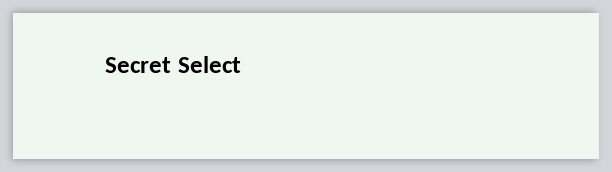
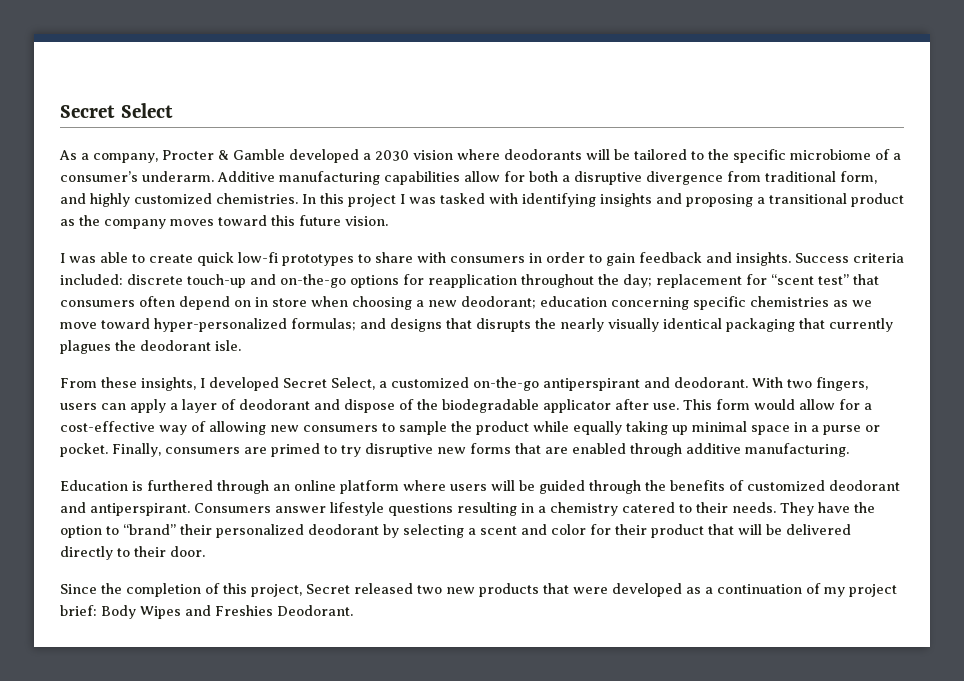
+ As a company, Procter & Gamble developed a 2030 vision where deodorants will be tailored to the specific microbiome of a consumer’s underarm. Additive manufacturing capabilities allow for both a disruptive divergence from traditional form, and highly customized chemistries. In this project I was tasked with identifying insights and proposing a transitional product as the company moves toward this future vision.
+ I was able to create quick low-fi prototypes to share with consumers in order to gain feedback and insights. Success criteria included: discrete touch-up and on-the-go options for reapplication throughout the day; replacement for “scent test” that consumers often depend on in store when choosing a new deodorant; education concerning specific chemistries as we move toward hyper-personalized formulas; and designs that disrupts the nearly visually identical packaging that currently plagues the deodorant isle.
+ From these insights, I developed Secret Select, a customized on-the-go antiperspirant and deodorant. With two fingers, users can apply a layer of deodorant and dispose of the biodegradable applicator after use. This form would allow for a cost-effective way of allowing new consumers to sample the product while equally taking up minimal space in a purse or pocket. Finally, consumers are primed to try disruptive new forms that are enabled through additive manufacturing.
+ Education is furthered through an online platform where users will be guided through the benefits of customized deodorant and antiperspirant. Consumers answer lifestyle questions resulting in a chemistry catered to their needs. They have the option to “brand” their personalized deodorant by selecting a scent and color for their product that will be delivered directly to their door.
+ Since the completion of this project, Secret released two new products that were developed as a continuation of my project brief: Body Wipes and Freshies Deodorant.

